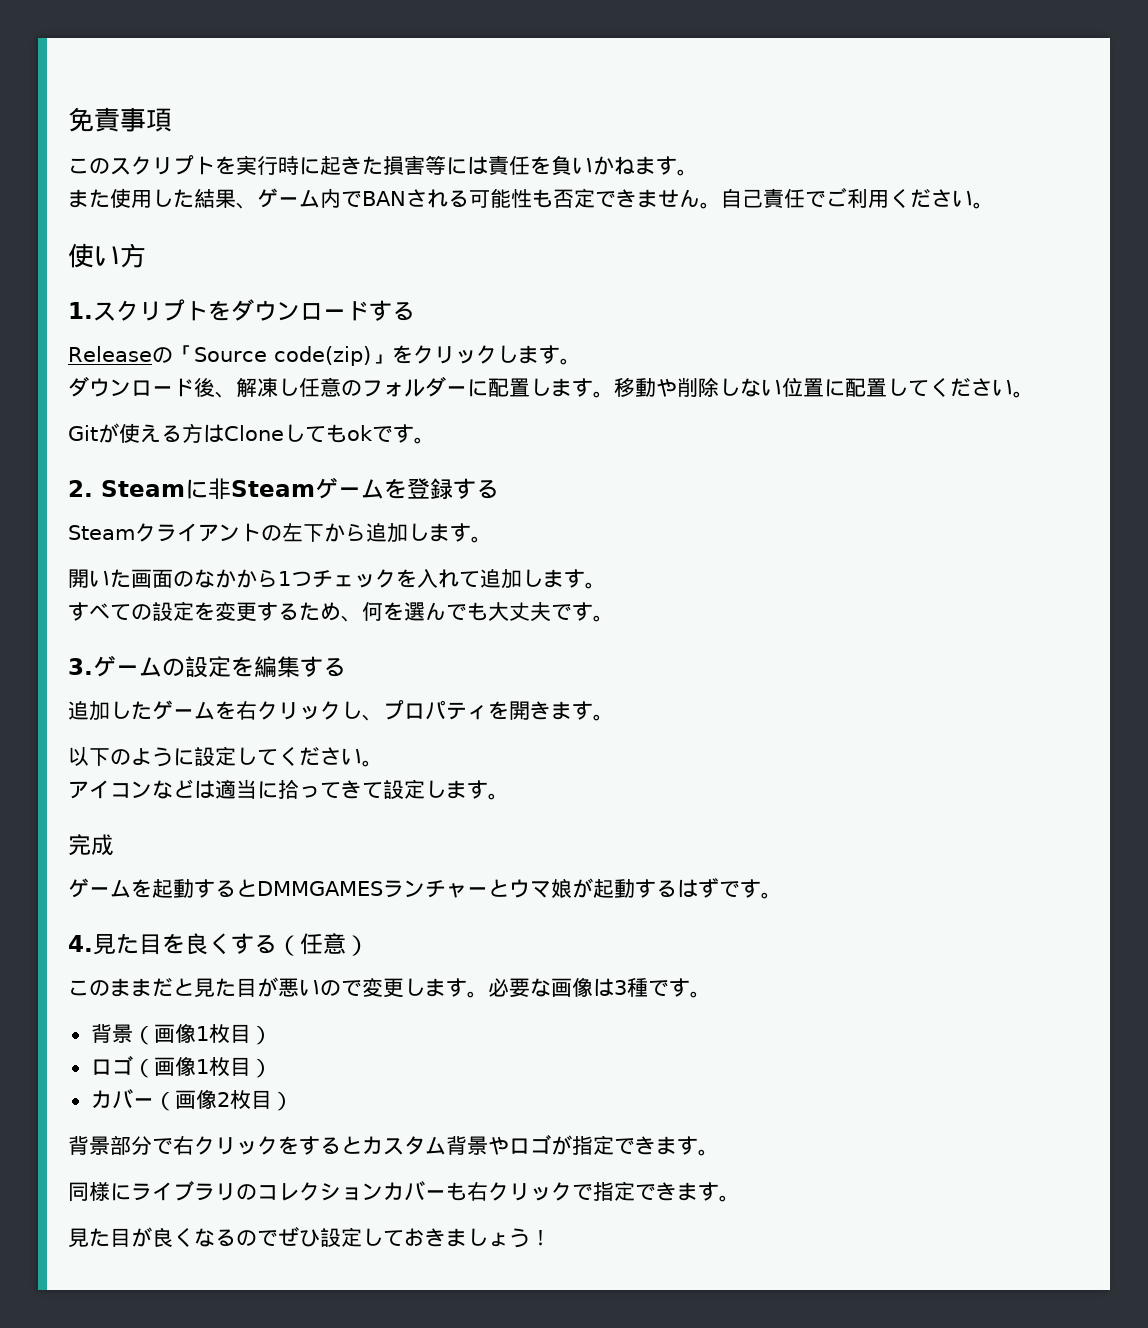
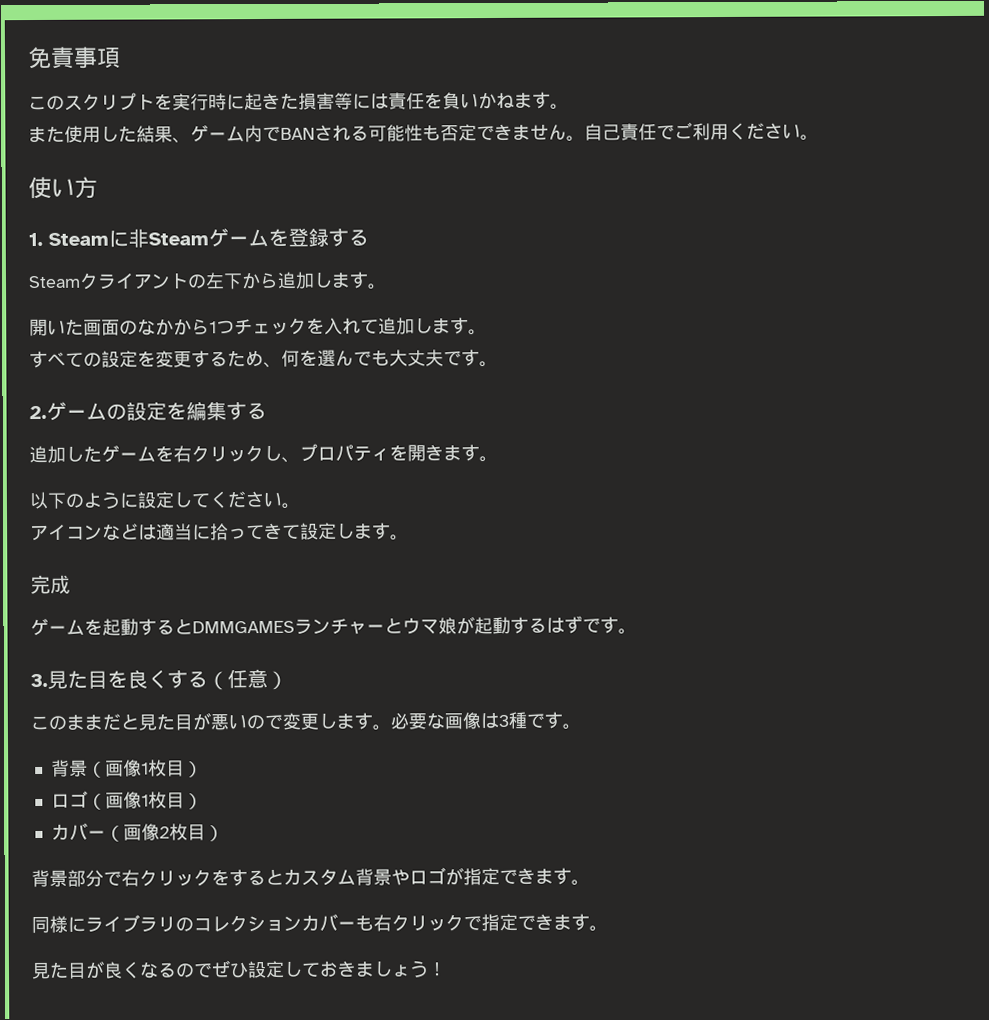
- 1.スクリプトをダウンロードする
- Releaseの「Source code(zip)」をクリックします。
- ダウンロード後、解凍し任意のフォルダーに配置します。移動や削除しない位置に配置してください。
- Gitが使える方はCloneしてもokです。
- 2. Steamに非Steamゲームを登録する
+ 1. Steamに非Steamゲームを登録する
- 3.ゲームの設定を編集する
+ 2.ゲームの設定を編集する
- 4.見た目を良くする（任意）
+ 3.見た目を良くする（任意）

